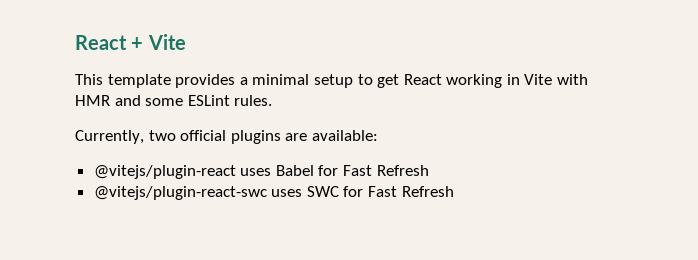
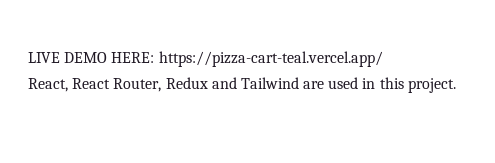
- React + Vite
- This template provides a minimal setup to get React working in Vite with HMR and some ESLint rules.
- Currently, two official plugins are available:
- @vitejs/plugin-react uses Babel for Fast Refresh
- @vitejs/plugin-react-swc uses SWC for Fast Refresh
+ LIVE DEMO HERE: https://pizza-cart-teal.vercel.app/
+ React, React Router, Redux and Tailwind are used in this project.

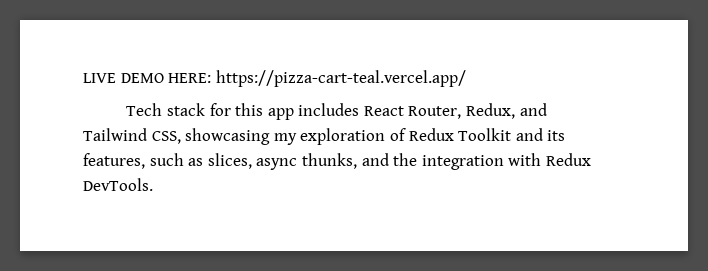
- React, React Router, Redux and Tailwind are used in this project.
+ Tech stack for this app includes React Router, Redux, and Tailwind CSS, showcasing my exploration of Redux Toolkit and its features, such as slices, async thunks, and the integration with Redux DevTools.

